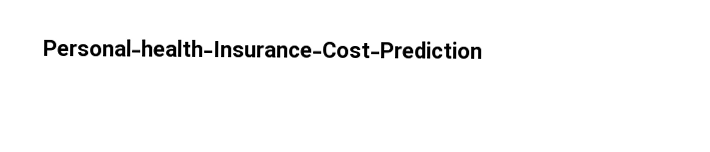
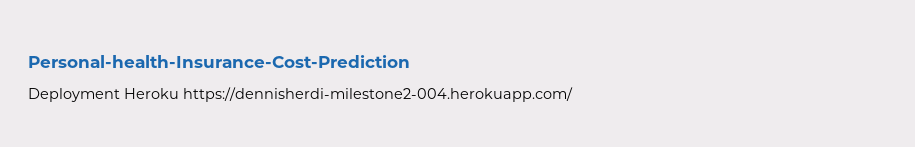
+ Deployment Heroku https://dennisherdi-milestone2-004.herokuapp.com/

